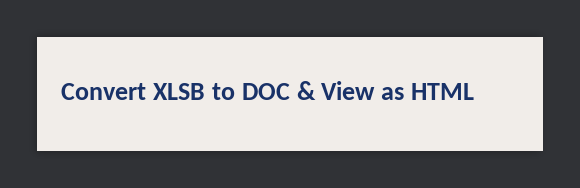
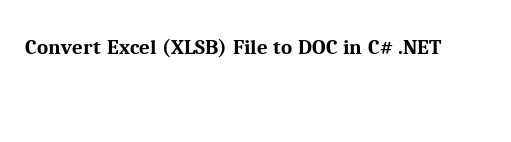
- Convert XLSB to DOC & View as HTML
+ Convert Excel (XLSB) File to DOC in C# .NET

